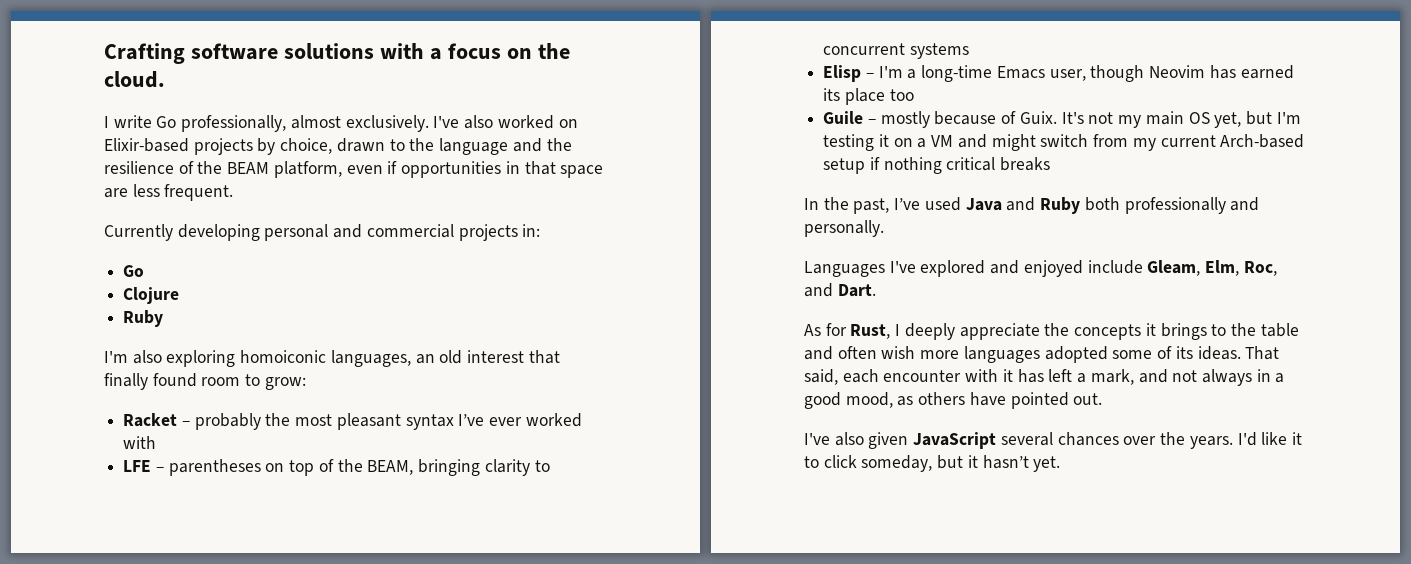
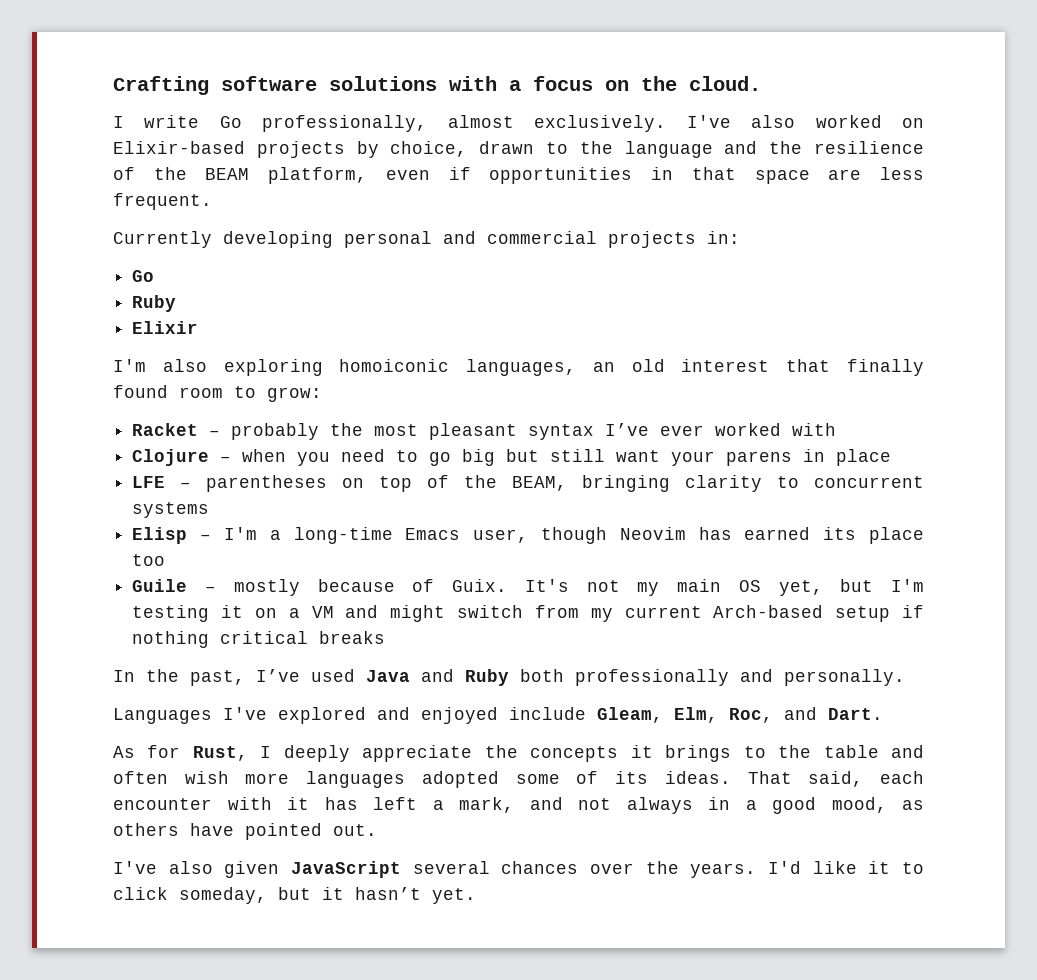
  Currently developing personal and commercial projects in:
  Go
- Clojure
  Ruby
+ Elixir
+ Clojure – when you need to go big but still want your parens in place

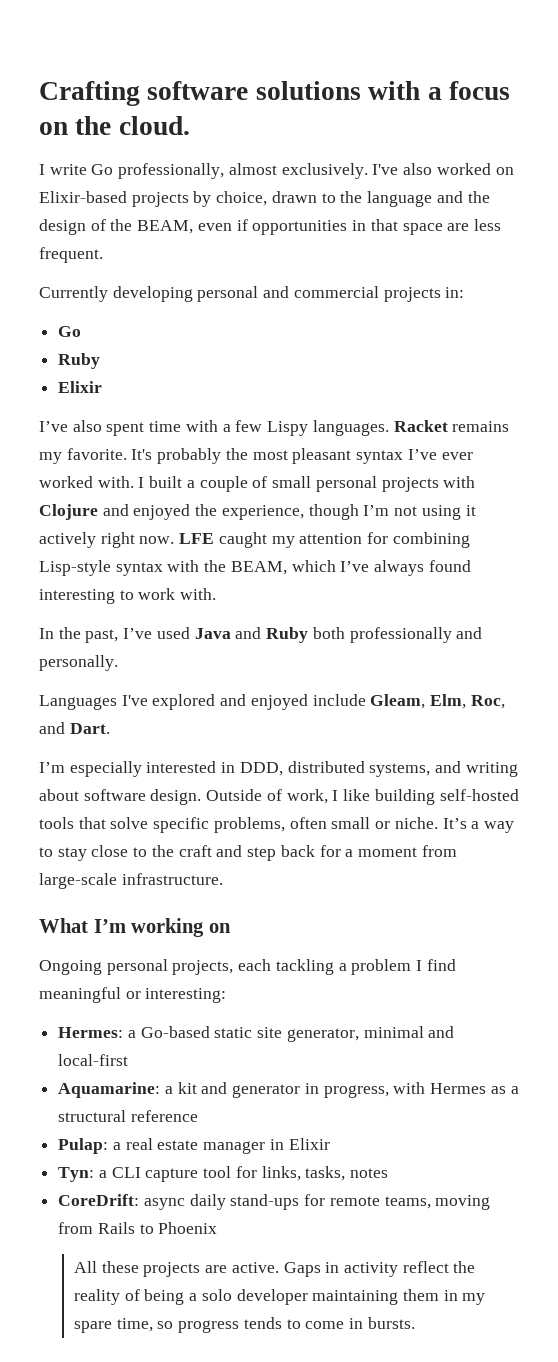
- I've also worked on Elixir-based projects by choice, drawn to the language and the resilience of the BEAM platform, even if opportunities in that space are less frequent.
+ I've also worked on Elixir-based projects by choice, drawn to the language and the design of the BEAM, even if opportunities in that space are less frequent.
- I'm also exploring homoiconic languages, an old interest that finally found room to grow:
- Racket – probably the most pleasant syntax I’ve ever worked with
- Clojure – when you need to go big but still want your parens in place
- LFE – parentheses on top of the BEAM, bringing clarity to concurrent systems
- Elisp – I'm a long-time Emacs user, though Neovim has earned its place too
- Guile – mostly because of Guix. It's not my main OS yet, but I'm testing it on a VM and might switch from my current Arch-based setup if nothing critical breaks
+ I’ve also spent time with a few Lispy languages. Racket remains my favorite. It's probably the most pleasant syntax I’ve ever worked with. I built a couple of small personal projects with Clojure and enjoyed the experience, though I’m not using it actively right now. LFE caught my attention for combining Lisp-style syntax with the BEAM, which I’ve always found interesting to work with.
- As for Rust, I deeply appreciate the concepts it brings to the table and often wish more languages adopted some of its ideas. That said, each encounter with it has left a mark, and not always in a good mood, as others have pointed out.
- I've also given JavaScript several chances over the years. I'd like it to click someday, but it hasn’t yet.
+ I’m especially interested in DDD, distributed systems, and writing about software design. Outside of work, I like building self-hosted tools that solve specific problems, often small or niche. It’s a way to stay close to the craft and step back for a moment from large-scale infrastructure.
+ What I’m working on
+ Ongoing personal projects, each tackling a problem I find meaningful or interesting:
+ Hermes: a Go-based static site generator, minimal and local-first
+ Aquamarine: a kit and generator in progress, with Hermes as a structural reference
+ Pulap: a real estate manager in Elixir
+ Tyn: a CLI capture tool for links, tasks, notes
+ CoreDrift: async daily stand-ups for remote teams, moving from Rails to Phoenix
+ All these projects are active. Gaps in activity reflect the reality of being a solo developer maintaining them in my spare time, so progress tends to come in bursts.

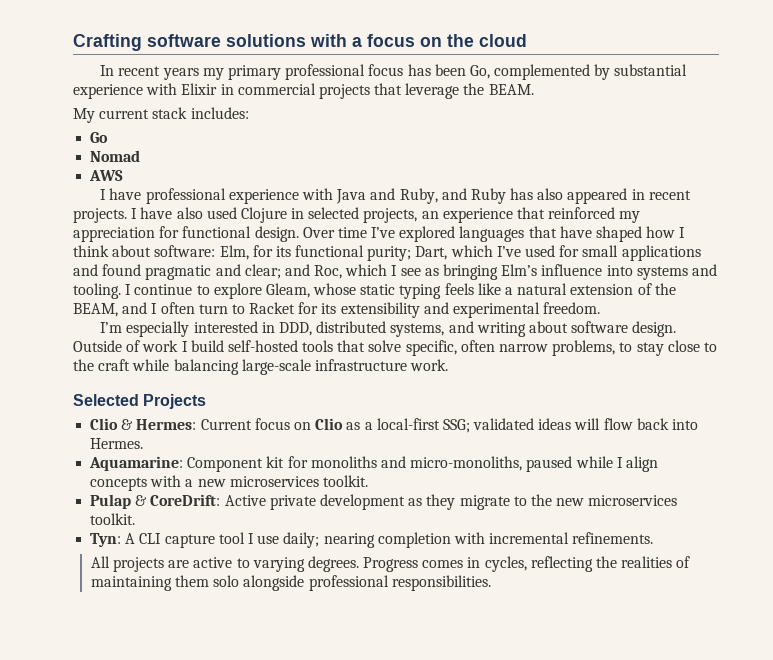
- Crafting software solutions with a focus on the cloud.
- I write Go professionally, almost exclusively. I've also worked on Elixir-based projects by choice, drawn to the language and the design of the BEAM, even if opportunities in that space are less frequent.
- Currently developing personal and commercial projects in:
+ Crafting software solutions with a focus on the cloud
+ In recent years my primary professional focus has been Go, complemented by substantial experience with Elixir in commercial projects that leverage the BEAM.
+ My current stack includes:
  Go
- Ruby
- Elixir
- I’ve also spent time with a few Lispy languages. Racket remains my favorite. It's probably the most pleasant syntax I’ve ever worked with. I built a couple of small personal projects with Clojure and enjoyed the experience, though I’m not using it actively right now. LFE caught my attention for combining Lisp-style syntax with the BEAM, which I’ve always found interesting to work with.
- In the past, I’ve used Java and Ruby both professionally and personally.
- Languages I've explored and enjoyed include Gleam, Elm, Roc, and Dart.
+ Nomad
+ AWS
+ I have professional experience with Java and Ruby, and Ruby has also appeared in recent projects. I have also used Clojure in selected projects, an experience that reinforced my appreciation for functional design. Over time I’ve explored languages that have shaped how I think about software: Elm, for its functional purity; Dart, which I’ve used for small applications and found pragmatic and clear; and Roc, which I see as bringing Elm’s influence into systems and tooling. I continue to explore Gleam, whose static typing feels like a natural extension of the BEAM, and I often turn to Racket for its extensibility and experimental freedom.
- Outside of work, I like building self-hosted tools that solve specific problems, often small or niche. It’s a way to stay close to the craft and step back for a moment from large-scale infrastructure.
- What I’m working on
- Ongoing personal projects, each tackling a problem I find meaningful or interesting:
- Hermes: a Go-based static site generator, minimal and local-first
- Aquamarine: a kit and generator in progress, with Hermes as a structural reference
- Pulap: a real estate manager in Elixir
+ Outside of work I build self-hosted tools that solve specific, often narrow problems, to stay close to the craft while balancing large-scale infrastructure work.
+ Selected Projects
+ Clio & Hermes: Current focus on Clio as a local-first SSG; validated ideas will flow back into Hermes.
+ Aquamarine: Component kit for monoliths and micro-monoliths, paused while I align concepts with a new microservices toolkit.
+ Pulap & CoreDrift: Active private development as they migrate to the new microservices toolkit.
- Tyn: a CLI capture tool for links, tasks, notes
- CoreDrift: async daily stand-ups for remote teams, moving from Rails to Phoenix
+ Tyn: A CLI capture tool I use daily; nearing completion with incremental refinements.
- All these projects are active. Gaps in activity reflect the reality of being a solo developer maintaining them in my spare time, so progress tends to come in bursts.
+ All projects are active to varying degrees. Progress comes in cycles, reflecting the realities of maintaining them solo alongside professional responsibilities.

